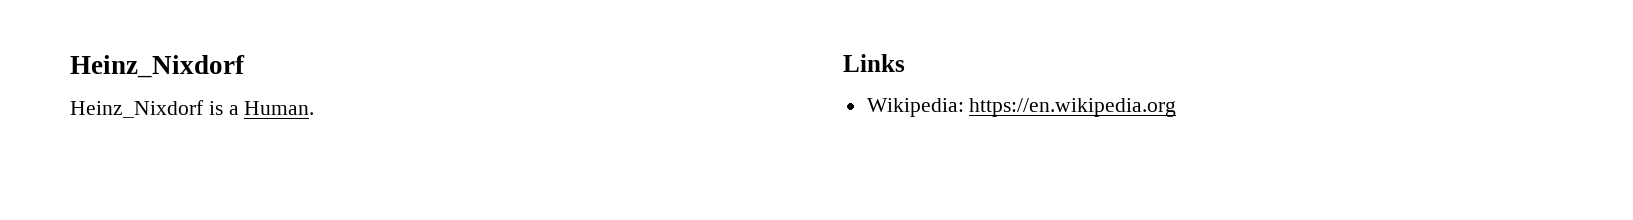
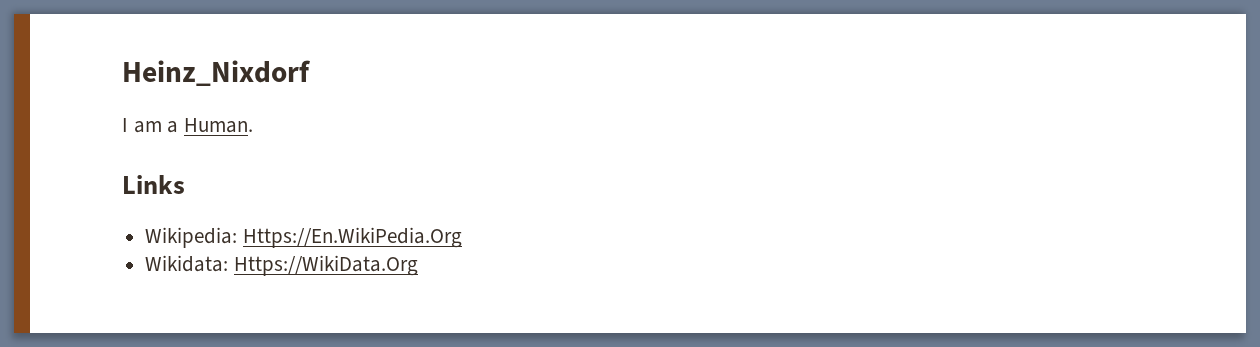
- Heinz_Nixdorf is a Human.
+ I am a Human.
- Wikipedia: https://en.wikipedia.org
+ Wikipedia: Https://En.WikiPedia.Org
+ Wikidata: Https://WikiData.Org

